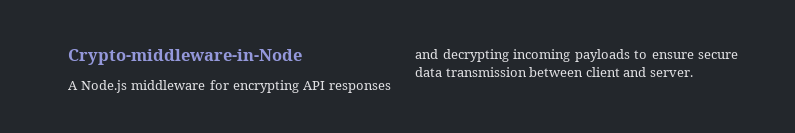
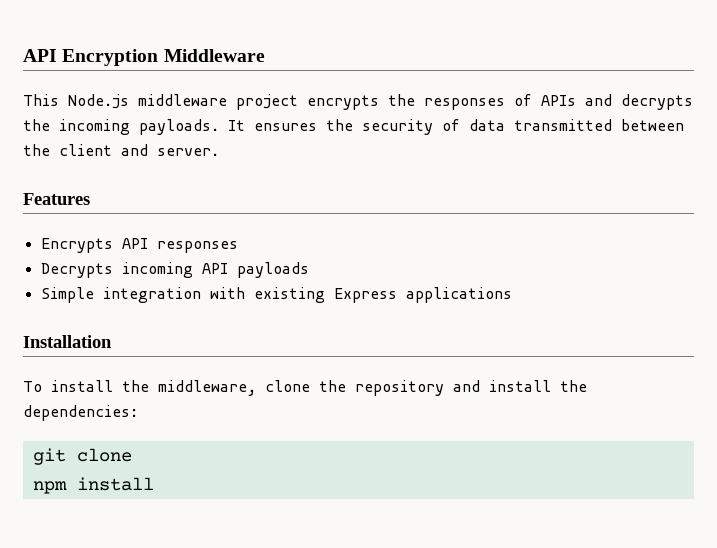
- Crypto-middleware-in-Node
- A Node.js middleware for encrypting API responses and decrypting incoming payloads to ensure secure data transmission between client and server.
+ API Encryption Middleware
+ This Node.js middleware project encrypts the responses of APIs and decrypts the incoming payloads. It ensures the security of data transmitted between the client and server.
+ Features
+ Encrypts API responses
+ Decrypts incoming API payloads
+ Simple integration with existing Express applications
+ Installation
+ To install the middleware, clone the repository and install the dependencies:
+ git clone
+ npm install

